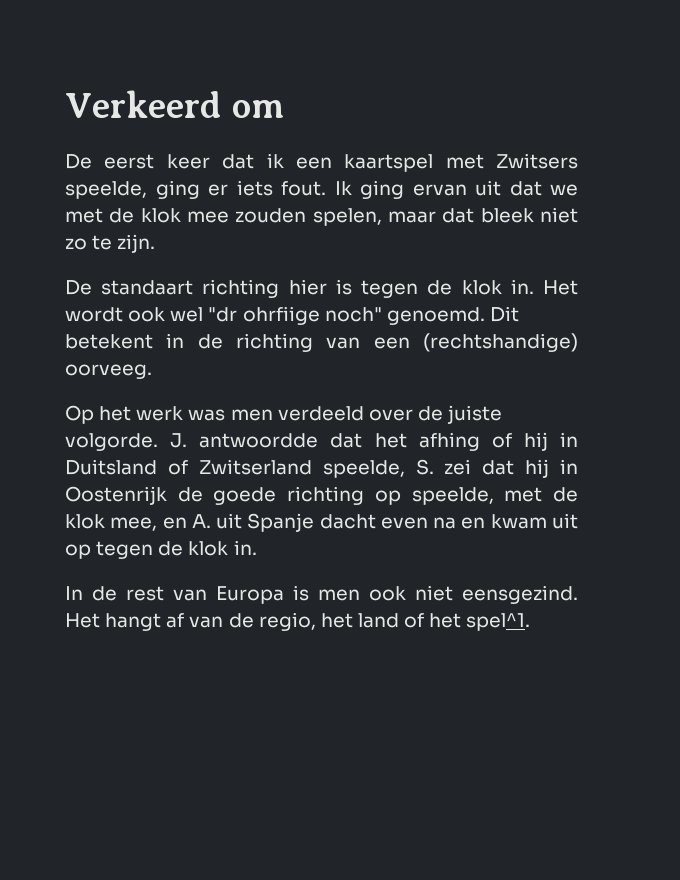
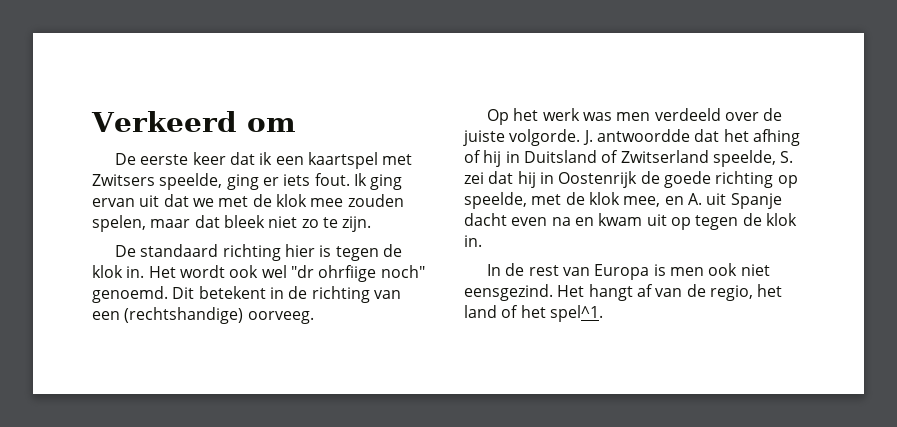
- De eerst keer dat ik een kaartspel met Zwitsers speelde, ging er iets fout.
+ De eerste keer dat ik een kaartspel met Zwitsers speelde, ging er iets fout.
- De standaart richting hier is tegen de klok in.
+ De standaard richting hier is tegen de klok in.

